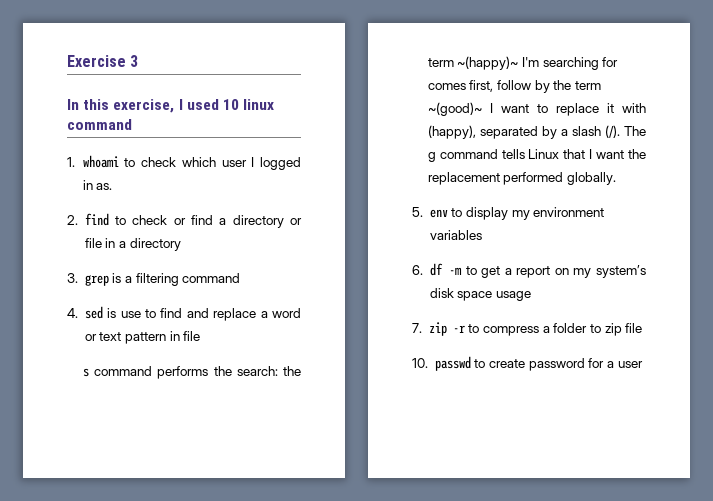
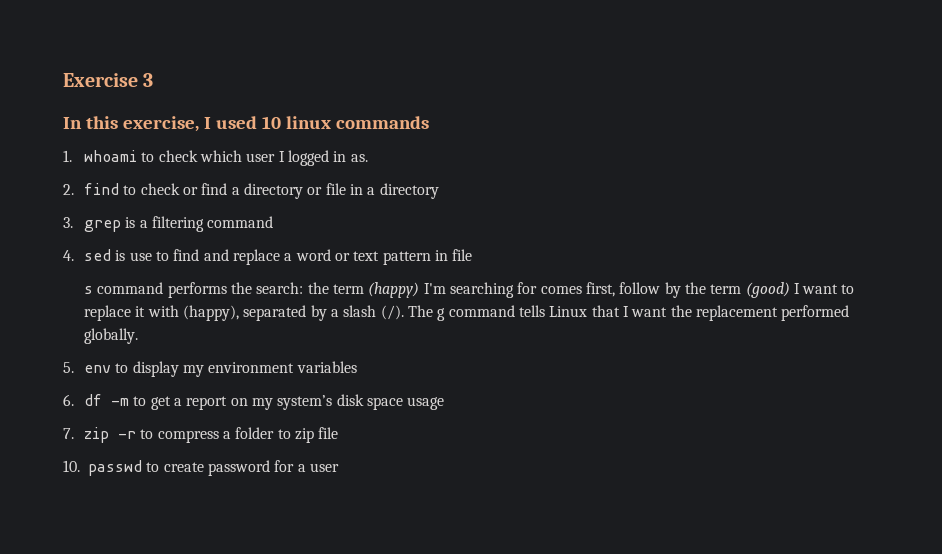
- In this exercise, I used 10 linux command
+ In this exercise, I used 10 linux commands
- s command performs the search: the term ~(happy)~ I'm searching for comes first, follow by the term ~(good)~ I want to replace it with (happy), separated by a slash (/).
+ s command performs the search: the term (happy) I'm searching for comes first, follow by the term (good) I want to replace it with (happy), separated by a slash (/).

